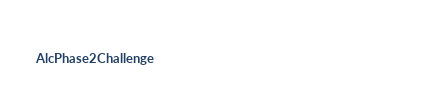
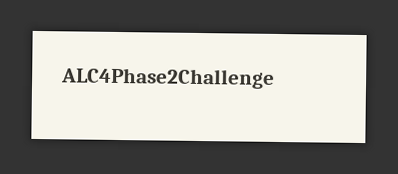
- AlcPhase2Challenge
+ ALC4Phase2Challenge

